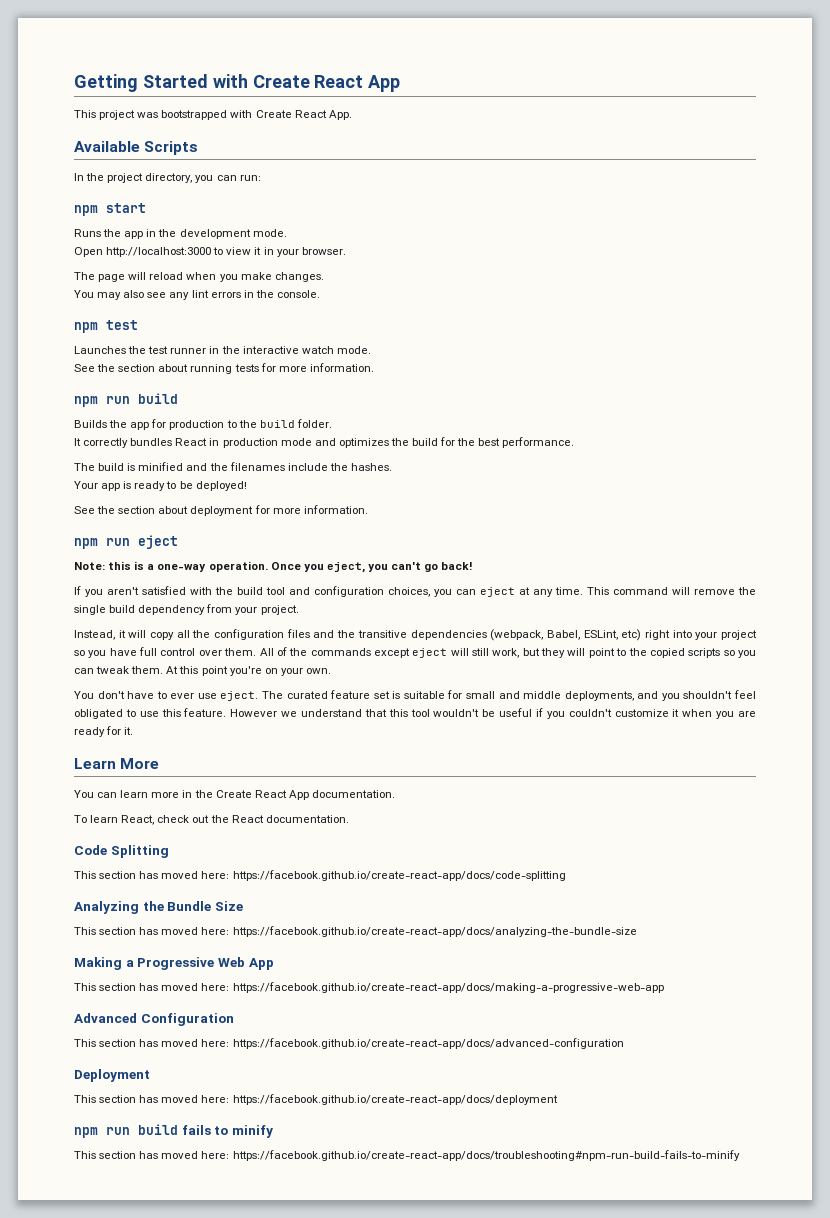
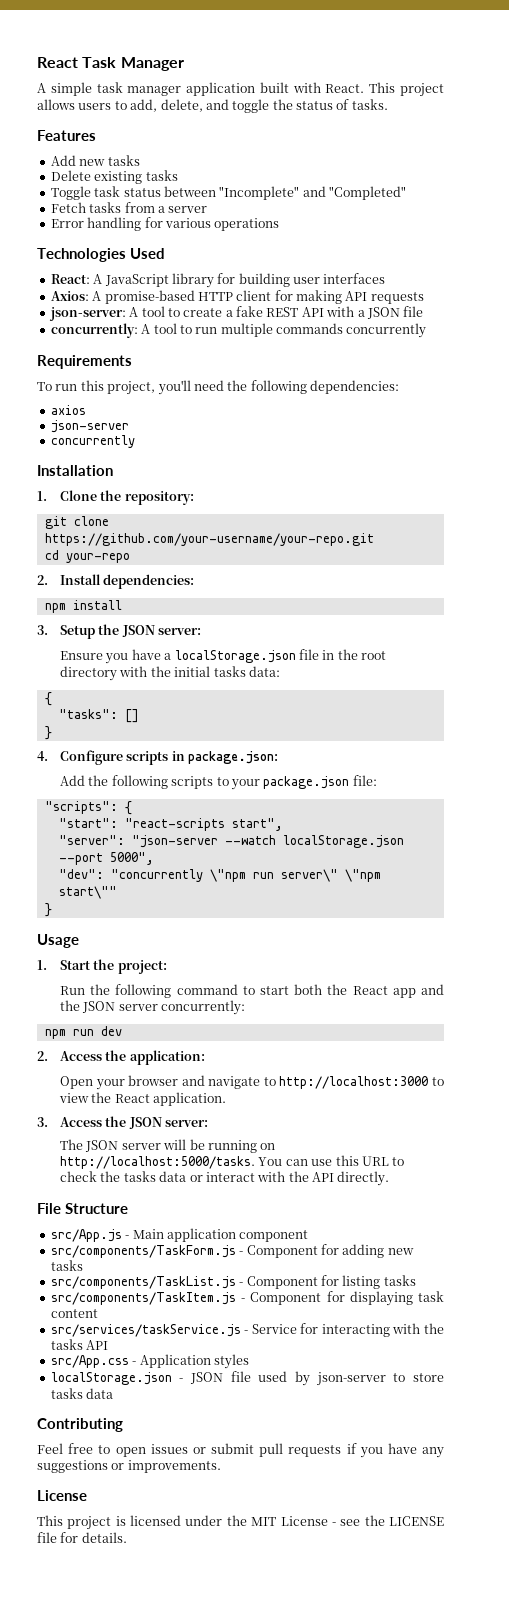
- Getting Started with Create React App
- This project was bootstrapped with Create React App.
- Available Scripts
- In the project directory, you can run:
- npm start
- Runs the app in the development mode.
- Open http://localhost:3000 to view it in your browser.
- The page will reload when you make changes.
- You may also see any lint errors in the console.
- npm test
- Launches the test runner in the interactive watch mode.
- See the section about running tests for more information.
- npm run build
- Builds the app for production to the build folder.
- It correctly bundles React in production mode and optimizes the build for the best performance.
- The build is minified and the filenames include the hashes.
- Your app is ready to be deployed!
- See the section about deployment for more information.
- npm run eject
- Note: this is a one-way operation. Once you eject, you can't go back!
- If you aren't satisfied with the build tool and configuration choices, you can eject at any time. This command will remove the single build dependency from your project.
- Instead, it will copy all the configuration files and the transitive dependencies (webpack, Babel, ESLint, etc) right into your project so you have full control over them. All of the commands except eject will still work, but they will point to the copied scripts so you can tweak them. At this point you're on your own.
- You don't have to ever use eject. The curated feature set is suitable for small and middle deployments, and you shouldn't feel obligated to use this feature. However we understand that this tool wouldn't be useful if you couldn't customize it when you are ready for it.
- Learn More
- You can learn more in the Create React App documentation.
- To learn React, check out the React documentation.
- Code Splitting
- This section has moved here: https://facebook.github.io/create-react-app/docs/code-splitting
- Analyzing the Bundle Size
- This section has moved here: https://facebook.github.io/create-react-app/docs/analyzing-the-bundle-size
- Making a Progressive Web App
- This section has moved here: https://facebook.github.io/create-react-app/docs/making-a-progressive-web-app
- Advanced Configuration
- This section has moved here: https://facebook.github.io/create-react-app/docs/advanced-configuration
- Deployment
- This section has moved here: https://facebook.github.io/create-react-app/docs/deployment
- npm run build fails to minify
- This section has moved here: https://facebook.github.io/create-react-app/docs/troubleshooting#npm-run-build-fails-to-minify
+ React Task Manager
+ A simple task manager application built with React. This project allows users to add, delete, and toggle the status of tasks.
+ Features
+ Add new tasks
+ Delete existing tasks
+ Toggle task status between "Incomplete" and "Completed"
+ Fetch tasks from a server
+ Error handling for various operations
+ Technologies Used
+ React: A JavaScript library for building user interfaces
+ Axios: A promise-based HTTP client for making API requests
+ json-server: A tool to create a fake REST API with a JSON file
+ concurrently: A tool to run multiple commands concurrently
+ Requirements
+ To run this project, you'll need the following dependencies:
+ axios
+ json-server
+ concurrently
+ Installation
+ 1. Clone the repository:
+ git clone https://github.com/your-username/your-repo.git
+ cd your-repo
+ 2. Install dependencies:
+ npm install
+ 3. Setup the JSON server:
+ Ensure you have a localStorage.json file in the root directory with the initial tasks data:
+ {
+ "tasks": []
+ }
+ 4. Configure scripts in package.json:
+ Add the following scripts to your package.json file:
+ "scripts": {
+ "start": "react-scripts start",
+ "server": "json-server --watch localStorage.json --port 5000",
+ "dev": "concurrently \"npm run server\" \"npm start\""
+ }
+ Usage
+ 1. Start the project:
+ Run the following command to start both the React app and the JSON server concurrently:
+ npm run dev
+ 2. Access the application:
+ Open your browser and navigate to http://localhost:3000 to view the React application.
+ 3. Access the JSON server:
+ The JSON server will be running on http://localhost:5000/tasks. You can use this URL to check the tasks data or interact with the API directly.
+ File Structure
+ src/App.js - Main application component
+ src/components/TaskForm.js - Component for adding new tasks
+ src/components/TaskList.js - Component for listing tasks
+ src/components/TaskItem.js - Component for displaying task content
+ src/services/taskService.js - Service for interacting with the tasks API
+ src/App.css - Application styles
+ localStorage.json - JSON file used by json-server to store tasks data
+ Contributing
+ Feel free to open issues or submit pull requests if you have any suggestions or improvements.
+ License
+ This project is licensed under the MIT License - see the LICENSE file for details.

